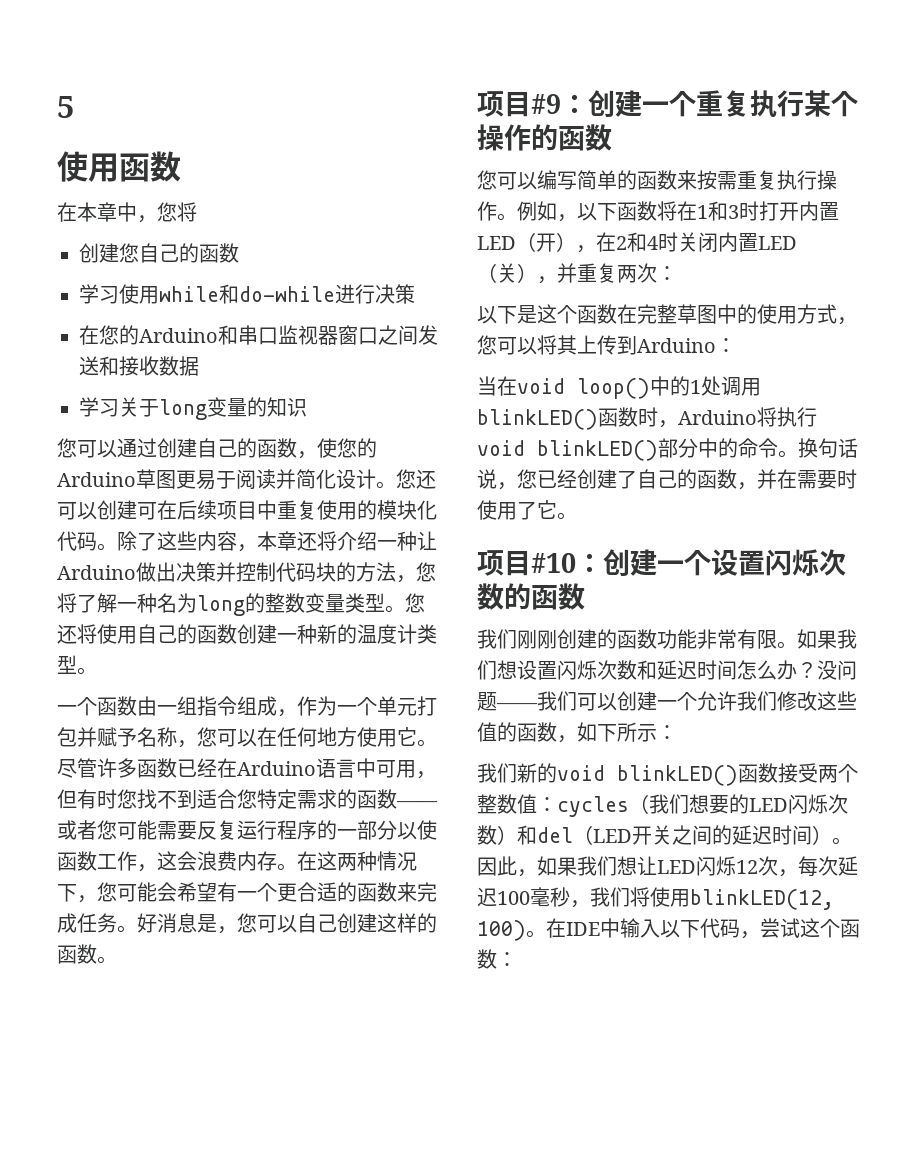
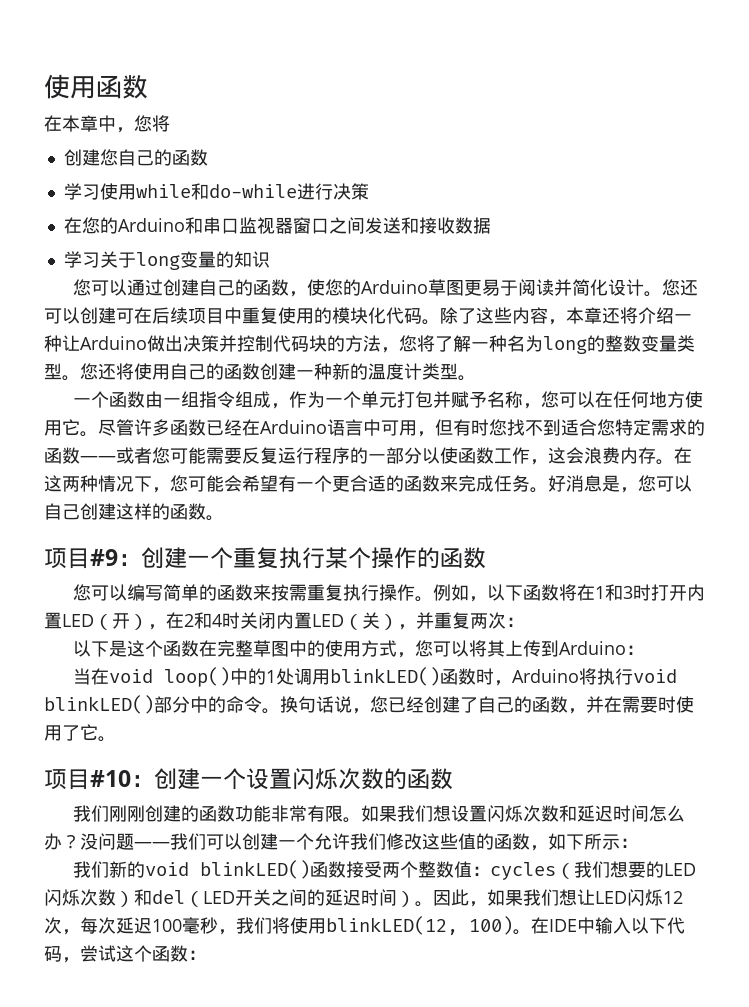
- 5

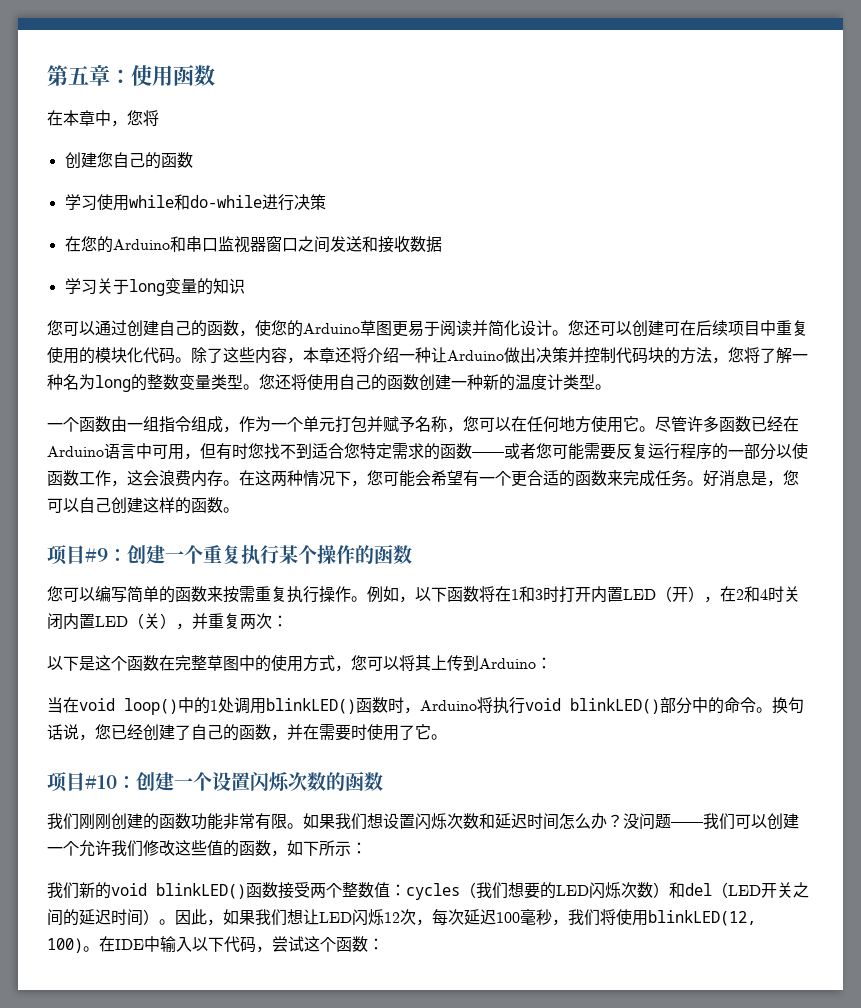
- 使用函数
+ 第五章：使用函数

